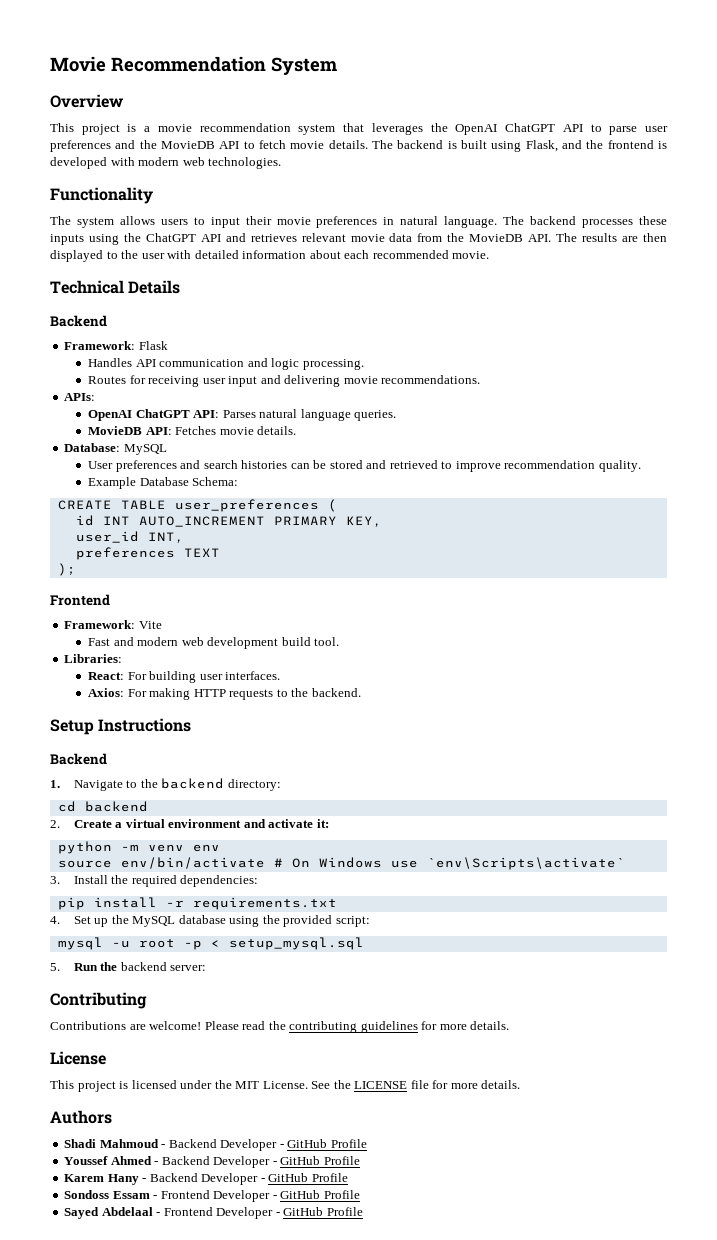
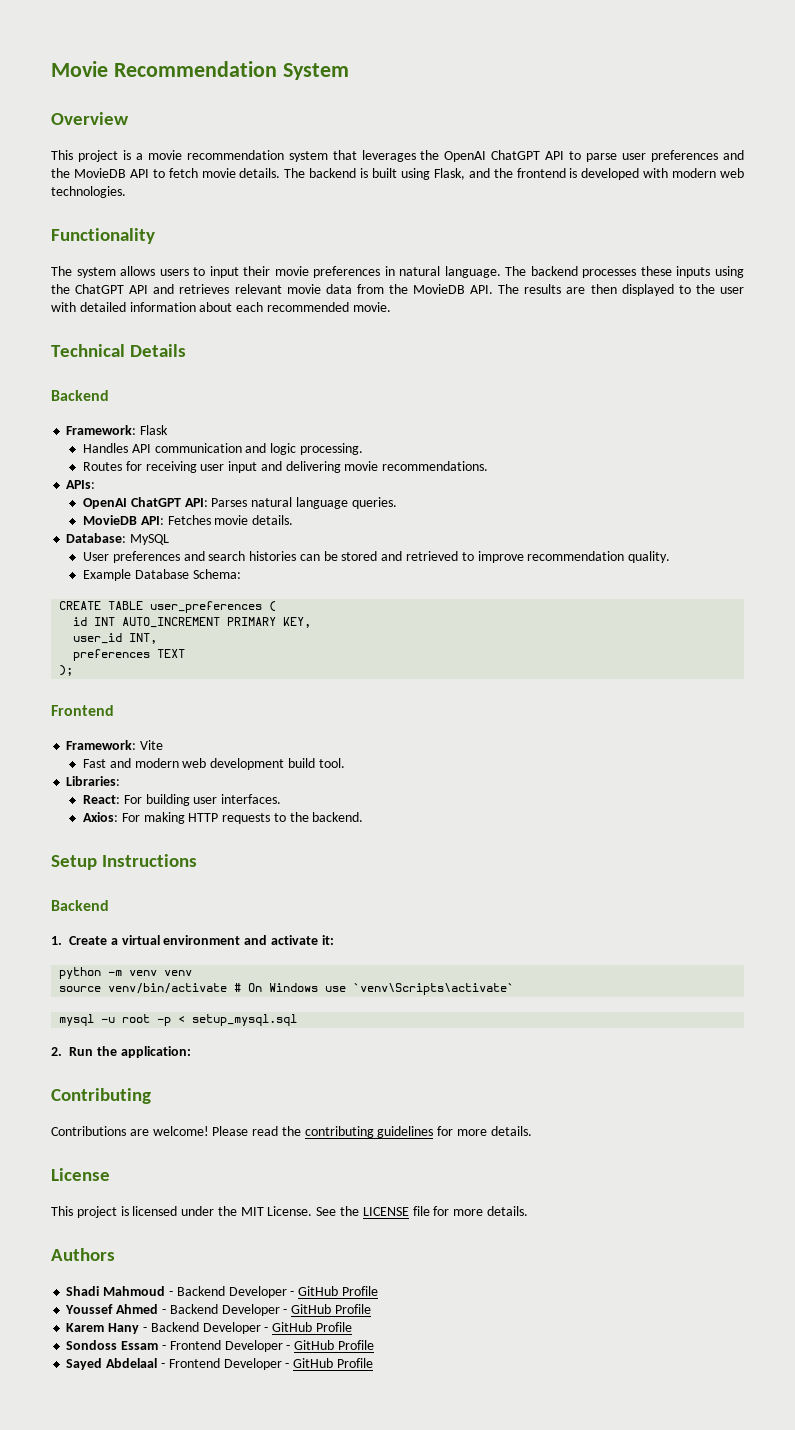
- 1. Navigate to the backend directory:
- cd backend
- 2. Create a virtual environment and activate it:
+ 1. Create a virtual environment and activate it:
- python -m venv env
+ python -m venv venv
- source env/bin/activate # On Windows use `env\Scripts\activate`
- 3. Install the required dependencies:
- pip install -r requirements.txt
- 4. Set up the MySQL database using the provided script:
+ source venv/bin/activate # On Windows use `venv\Scripts\activate`
- 5. Run the backend server:
+ 2. Run the application:

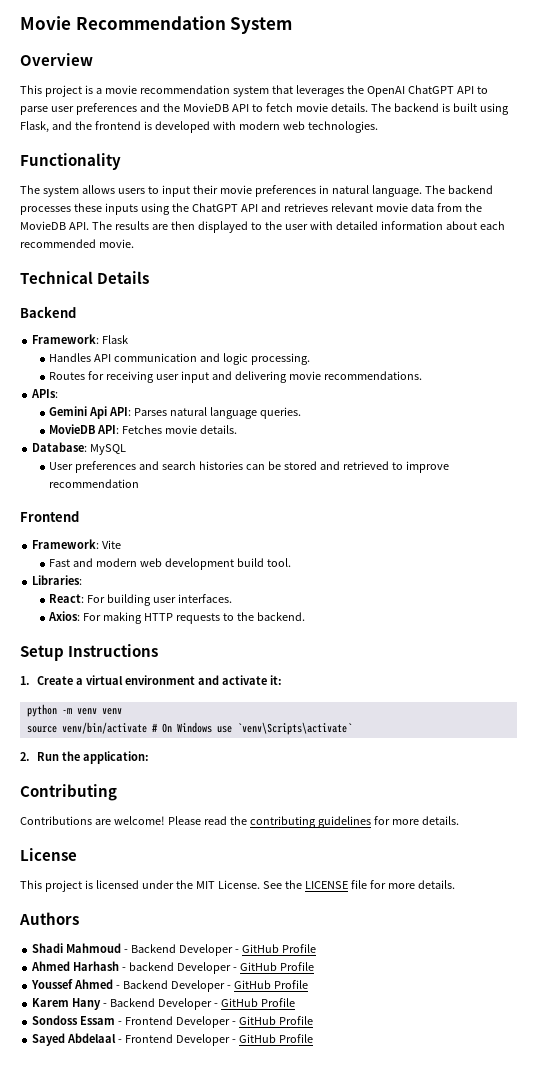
- OpenAI ChatGPT API: Parses natural language queries.
+ Gemini Api API: Parses natural language queries.
- User preferences and search histories can be stored and retrieved to improve recommendation quality.
- Example Database Schema:
- CREATE TABLE user_preferences (
- id INT AUTO_INCREMENT PRIMARY KEY,
- user_id INT,
- preferences TEXT
- );
+ User preferences and search histories can be stored and retrieved to improve recommendation
  Setup Instructions
- Backend
- mysql -u root -p < setup_mysql.sql
+ Ahmed Harhash - backend Developer - GitHub Profile

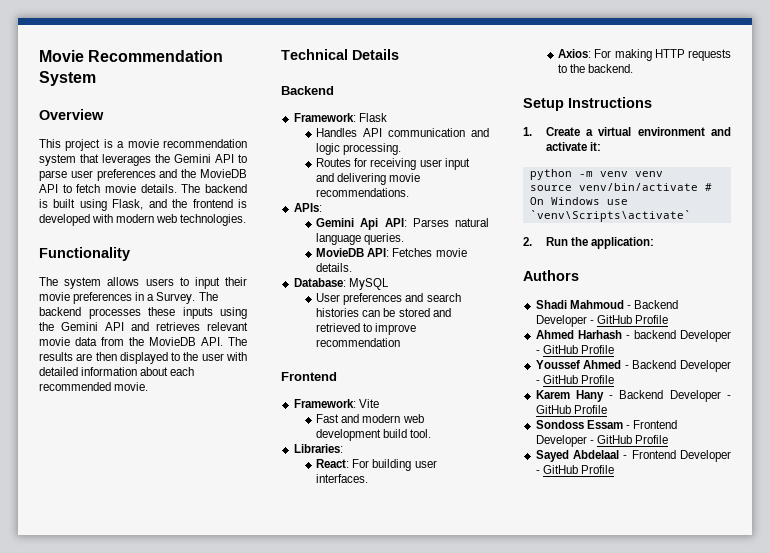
- This project is a movie recommendation system that leverages the OpenAI ChatGPT API to parse user preferences and the MovieDB API to fetch movie details.
+ This project is a movie recommendation system that leverages the Gemini API to parse user preferences and the MovieDB API to fetch movie details.
- The system allows users to input their movie preferences in natural language.
+ The system allows users to input their movie preferences in a Survey.
- The backend processes these inputs using the ChatGPT API and retrieves relevant movie data from the MovieDB API. The results are then displayed to the user with detailed information about each recommended movie.
+ The backend processes these inputs using the Gemini API and retrieves relevant movie data from the MovieDB API. The results are then displayed to the user with detailed information about each recommended movie.
- Contributing
- Contributions are welcome! Please read the contributing guidelines for more details.
- License
- This project is licensed under the MIT License. See the LICENSE file for more details.

